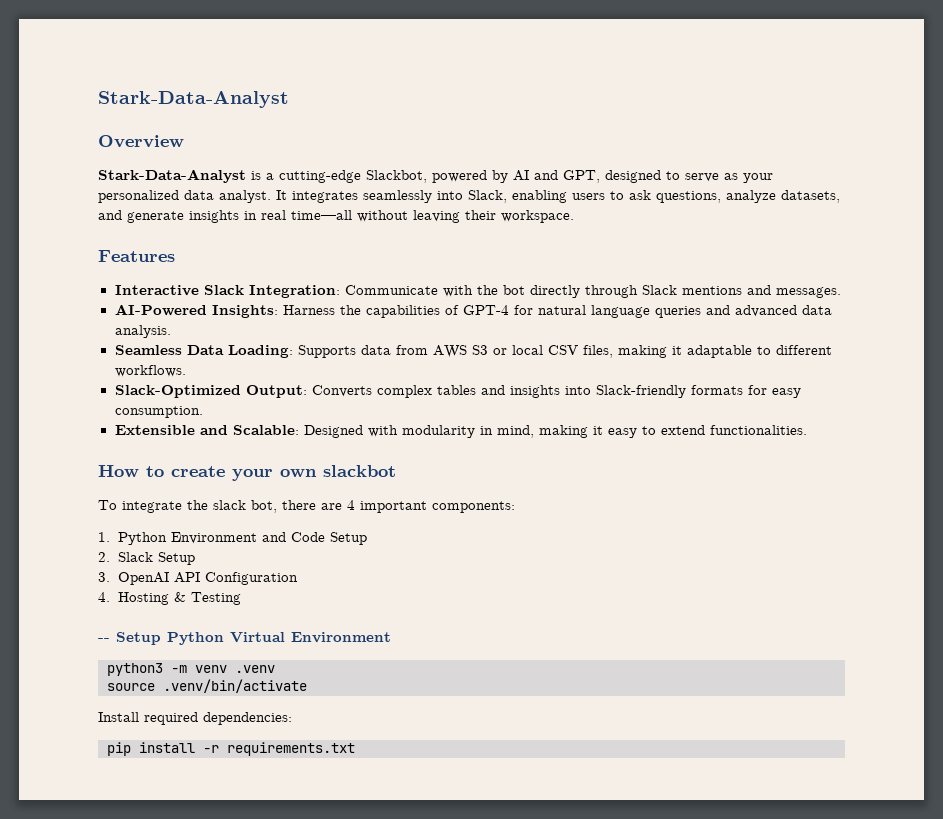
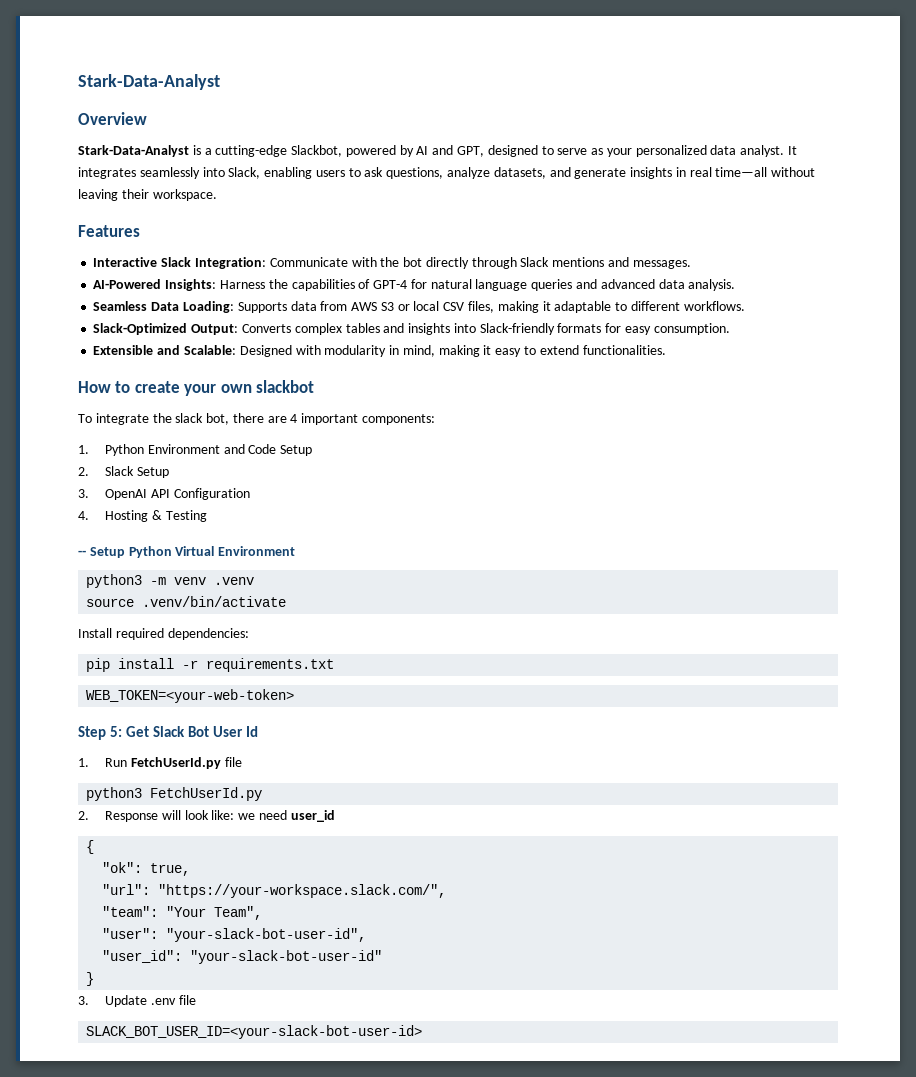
+ WEB_TOKEN=<your-web-token>
+ Step 5: Get Slack Bot User Id
+ 1. Run FetchUserId.py file
+ python3 FetchUserId.py
+ 2. Response will look like: we need user_id
+ {
+ "ok": true,
+ "url": "https://your-workspace.slack.com/",
+ "team": "Your Team",
+ "user": "your-slack-bot-user-id",
+ "user_id": "your-slack-bot-user-id"
+ }
+ 3. Update .env file
+ SLACK_BOT_USER_ID=<your-slack-bot-user-id>

